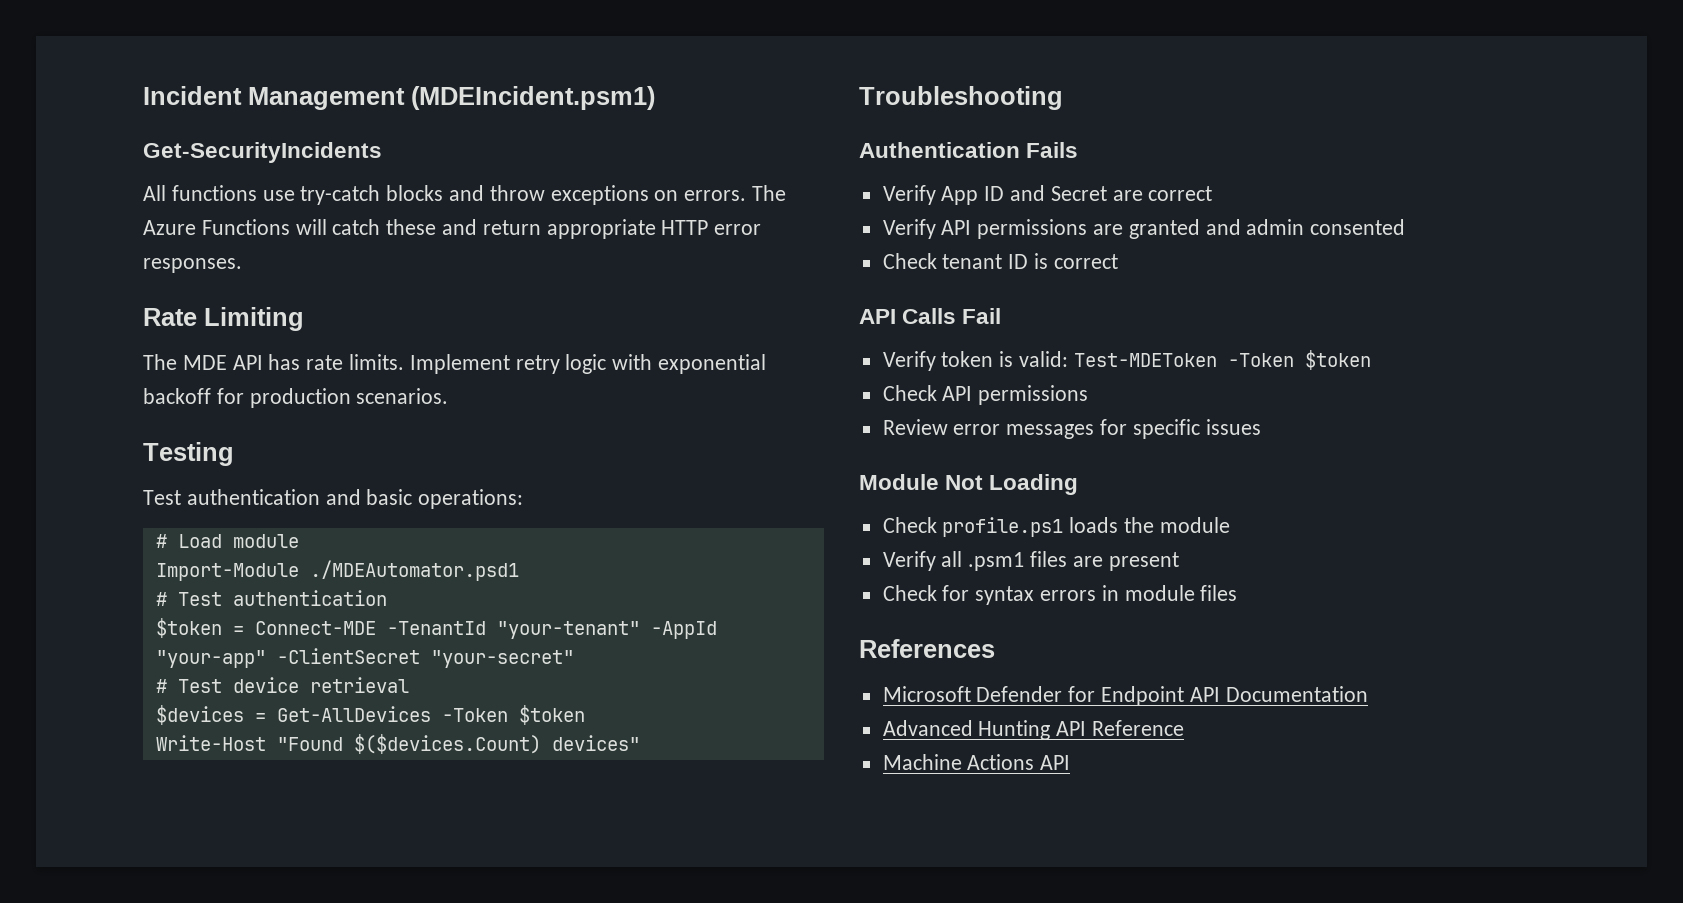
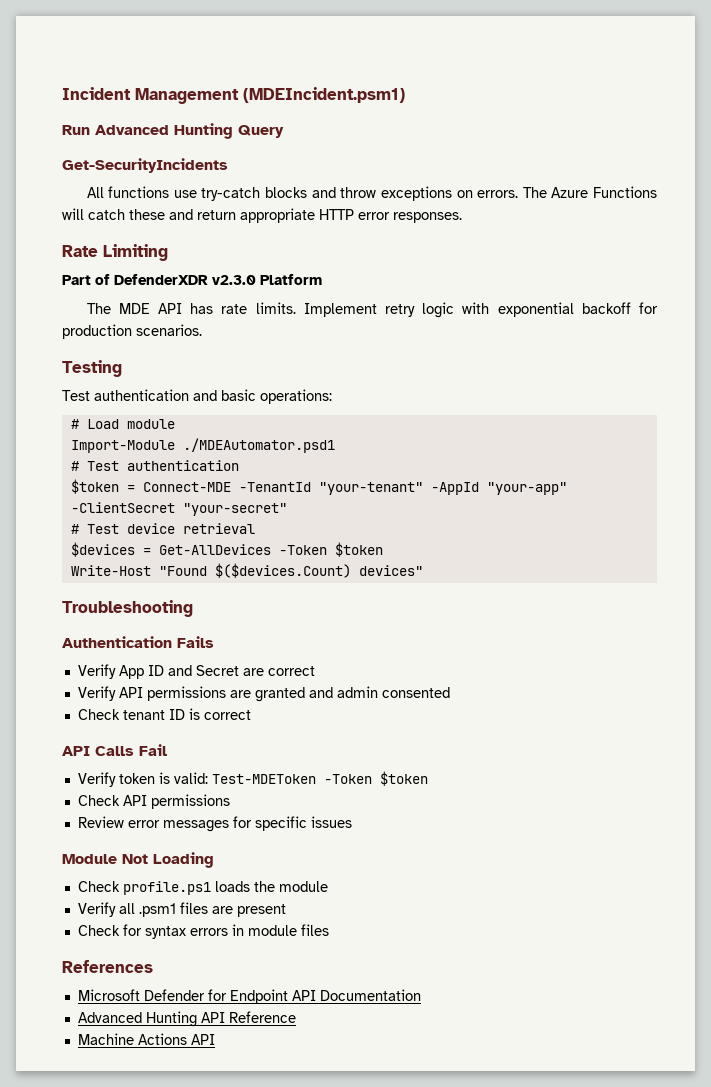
+ Run Advanced Hunting Query
+ Part of DefenderXDR v2.3.0 Platform

